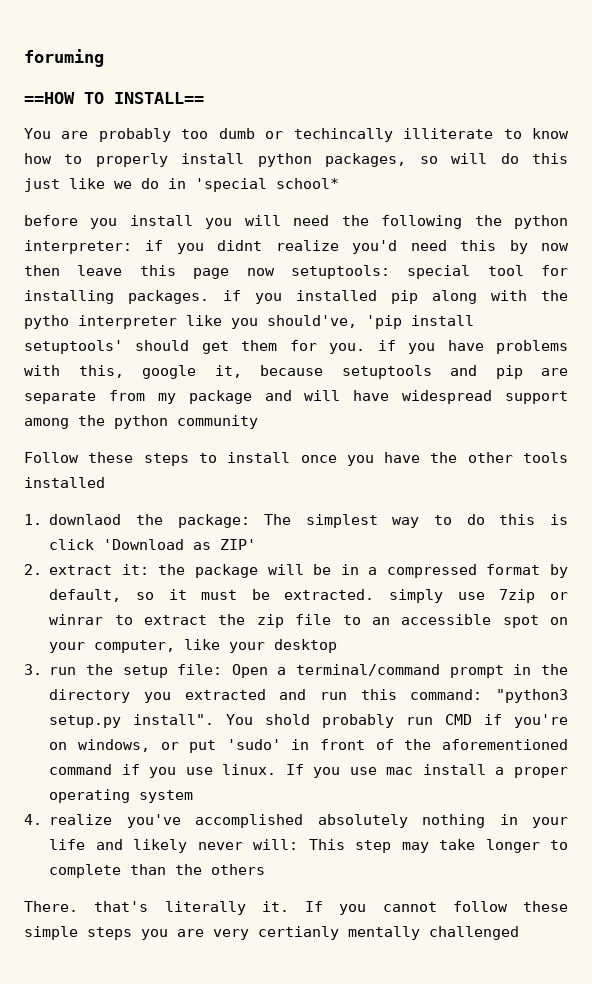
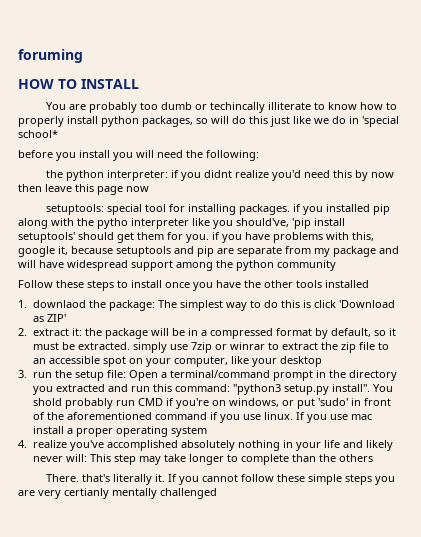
- ==HOW TO INSTALL==
+ HOW TO INSTALL
- before you install you will need the following the python interpreter:
+ before you install you will need the following:
+ the python interpreter:
- if you didnt realize you'd need this by now then leave this page now setuptools:
+ if you didnt realize you'd need this by now then leave this page now
+ setuptools:

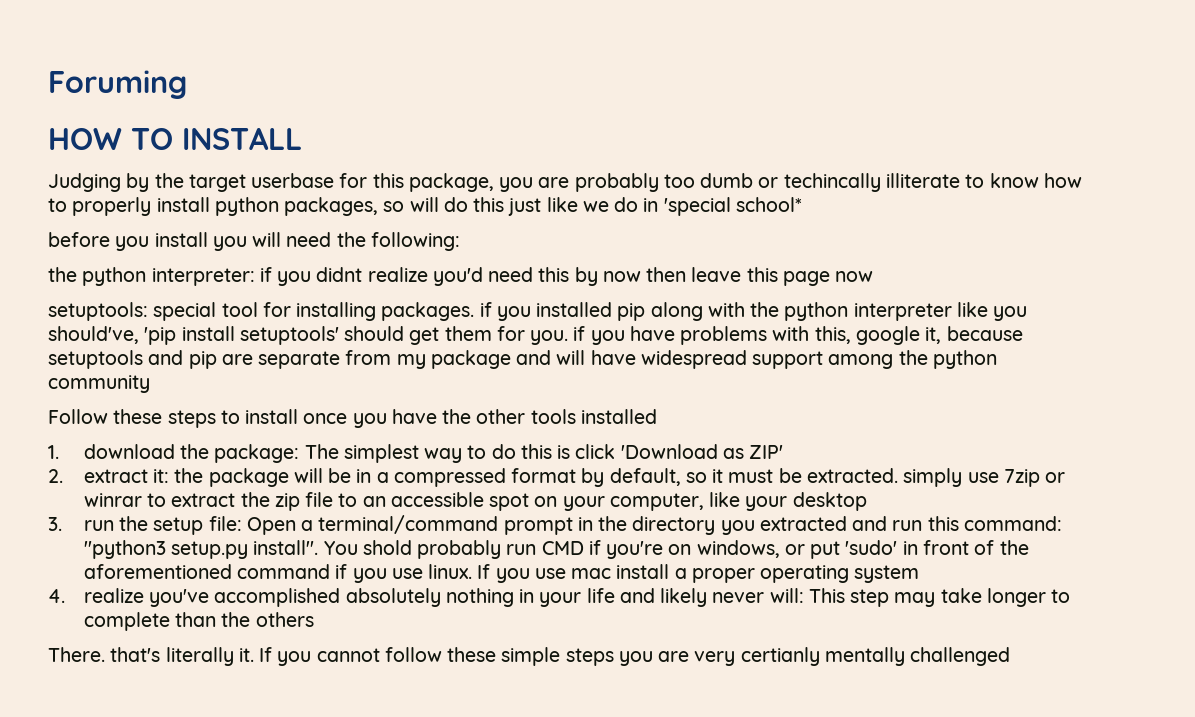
- foruming
+ Foruming
- You are probably too dumb or techincally illiterate to know how to properly install python packages, so will do this just like we do in 'special school*
+ Judging by the target userbase for this package, you are probably too dumb or techincally illiterate to know how to properly install python packages, so will do this just like we do in 'special school*
- setuptools: special tool for installing packages. if you installed pip along with the pytho interpreter like you should've, 'pip install setuptools' should get them for you. if you have problems with this, google it, because setuptools and pip are separate from my package and will have widespread support among the python community
+ setuptools: special tool for installing packages. if you installed pip along with the python interpreter like you should've, 'pip install setuptools' should get them for you. if you have problems with this, google it, because setuptools and pip are separate from my package and will have widespread support among the python community
- 1. downlaod the package: The simplest way to do this is click 'Download as ZIP'
+ 1. download the package: The simplest way to do this is click 'Download as ZIP'

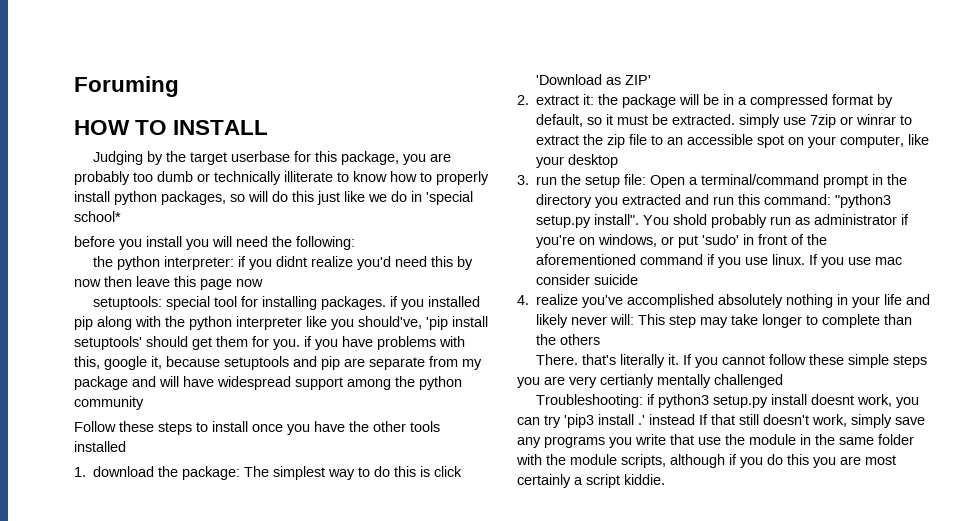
- Judging by the target userbase for this package, you are probably too dumb or techincally illiterate to know how to properly install python packages, so will do this just like we do in 'special school*
+ Judging by the target userbase for this package, you are probably too dumb or technically illiterate to know how to properly install python packages, so will do this just like we do in 'special school*
- You shold probably run CMD if you're on windows, or put 'sudo' in front of the aforementioned command if you use linux.
+ You shold probably run as administrator if you're on windows, or put 'sudo' in front of the aforementioned command if you use linux.
- If you use mac install a proper operating system
+ If you use mac consider suicide
+ Troubleshooting: if python3 setup.py install doesnt work, you can try 'pip3 install .' instead If that still doesn't work, simply save any programs you write that use the module in the same folder with the module scripts, although if you do this you are most certainly a script kiddie.

